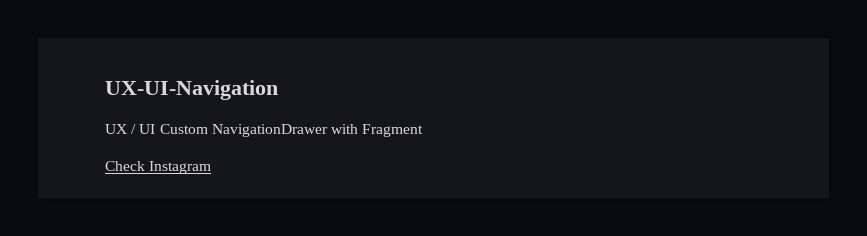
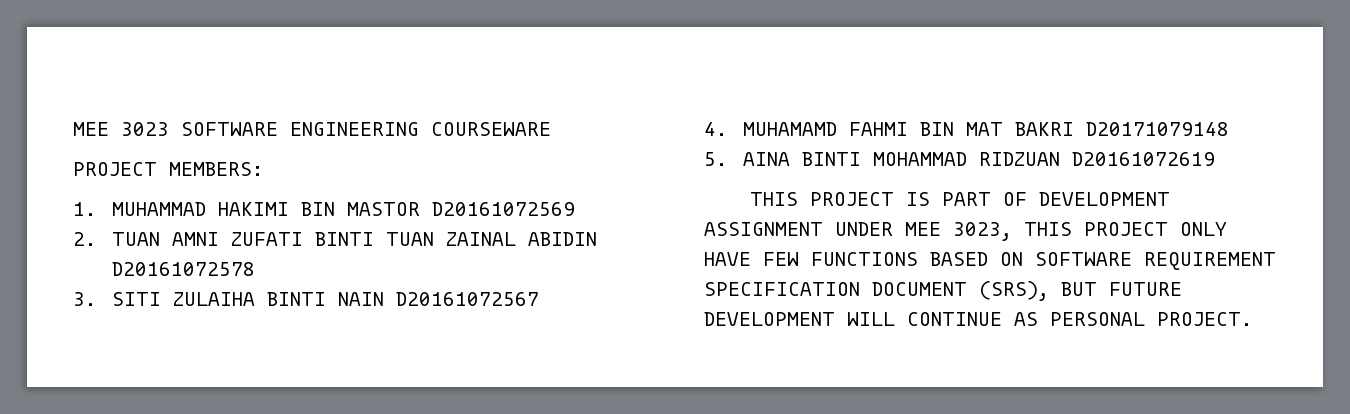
- UX-UI-Navigation
- UX / UI Custom NavigationDrawer with Fragment
- Check Instagram
+ MEE 3023 SOFTWARE ENGINEERING COURSEWARE
+ PROJECT MEMBERS:
+ 1. MUHAMMAD HAKIMI BIN MASTOR D20161072569
+ 2. TUAN AMNI ZUFATI BINTI TUAN ZAINAL ABIDIN D20161072578
+ 3. SITI ZULAIHA BINTI NAIN D20161072567
+ 4. MUHAMAMD FAHMI BIN MAT BAKRI D20171079148
+ 5. AINA BINTI MOHAMMAD RIDZUAN D20161072619
+ THIS PROJECT IS PART OF DEVELOPMENT ASSIGNMENT UNDER MEE 3023, THIS PROJECT ONLY HAVE FEW FUNCTIONS BASED ON SOFTWARE REQUIREMENT SPECIFICATION DOCUMENT (SRS), BUT FUTURE DEVELOPMENT WILL CONTINUE AS PERSONAL PROJECT.

